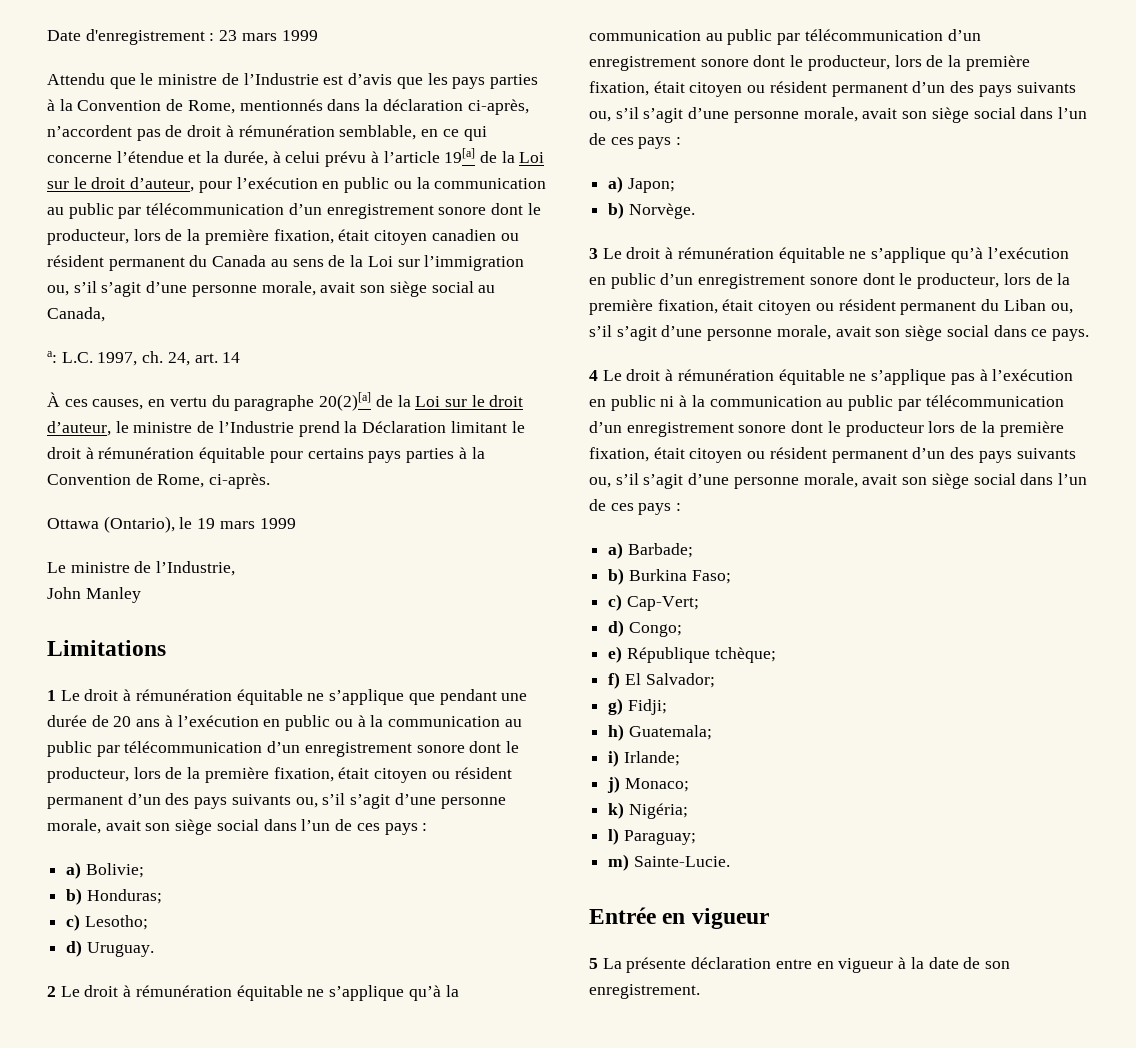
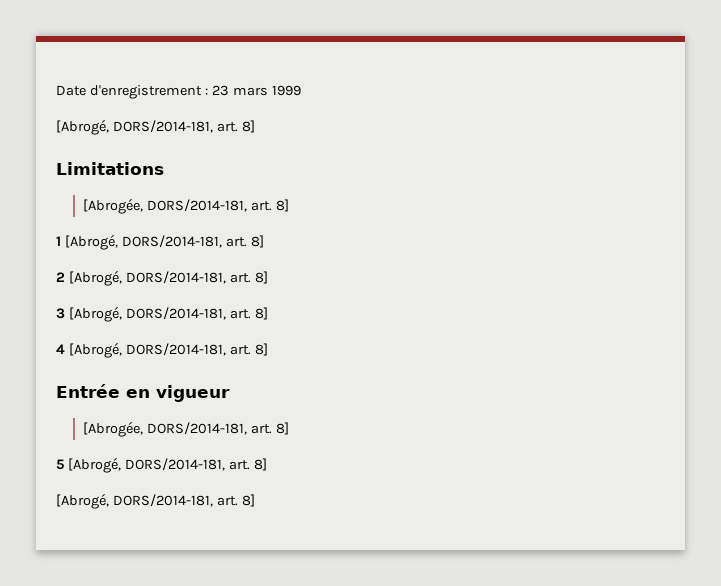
  Date d'enregistrement : 23 mars 1999
- Attendu que le ministre de l’Industrie est d’avis que les pays parties à la Convention de Rome, mentionnés dans la déclaration ci-après, n’accordent pas de droit à rémunération semblable, en ce qui concerne l’étendue et la durée, à celui prévu à l’article 19[a] de la Loi sur le droit d’auteur, pour l’exécution en public ou la communication au public par télécommunication d’un enregistrement sonore dont le producteur, lors de la première fixation, était citoyen canadien ou résident permanent du Canada au sens de la Loi sur l’immigration ou, s’il s’agit d’une personne morale, avait son siège social au Canada,
- a: L.C. 1997, ch. 24, art. 14
- À ces causes, en vertu du paragraphe 20(2)[a] de la Loi sur le droit d’auteur, le ministre de l’Industrie prend la Déclaration limitant le droit à rémunération équitable pour certains pays parties à la Convention de Rome, ci-après.
- Ottawa (Ontario), le 19 mars 1999
- Le ministre de l’Industrie,
- John Manley
+ [Abrogé, DORS/2014-181, art. 8]
  Limitations
- 1 Le droit à rémunération équitable ne s’applique que pendant une durée de 20 ans à l’exécution en public ou à la communication au public par télécommunication d’un enregistrement sonore dont le producteur, lors de la première fixation, était citoyen ou résident permanent d’un des pays suivants ou, s’il s’agit d’une personne morale, avait son siège social dans l’un de ces pays :
- a) Bolivie;
- b) Honduras;
- c) Lesotho;
- d) Uruguay.
- 2 Le droit à rémunération équitable ne s’applique qu’à la communication au public par télécommunication d’un enregistrement sonore dont le producteur, lors de la première fixation, était citoyen ou résident permanent d’un des pays suivants ou, s’il s’agit d’une personne morale, avait son siège social dans l’un de ces pays :
- a) Japon;
- b) Norvège.
- 3 Le droit à rémunération équitable ne s’applique qu’à l’exécution en public d’un enregistrement sonore dont le producteur, lors de la première fixation, était citoyen ou résident permanent du Liban ou, s’il s’agit d’une personne morale, avait son siège social dans ce pays.
- 4 Le droit à rémunération équitable ne s’applique pas à l’exécution en public ni à la communication au public par télécommunication d’un enregistrement sonore dont le producteur lors de la première fixation, était citoyen ou résident permanent d’un des pays suivants ou, s’il s’agit d’une personne morale, avait son siège social dans l’un de ces pays :
- a) Barbade;
- b) Burkina Faso;
- c) Cap-Vert;
- d) Congo;
- e) République tchèque;
- f) El Salvador;
- g) Fidji;
- h) Guatemala;
- i) Irlande;
- j) Monaco;
- k) Nigéria;
- l) Paraguay;
- m) Sainte-Lucie.
+ [Abrogée, DORS/2014-181, art. 8]
+ 1 [Abrogé, DORS/2014-181, art. 8]
+ 2 [Abrogé, DORS/2014-181, art. 8]
+ 3 [Abrogé, DORS/2014-181, art. 8]
+ 4 [Abrogé, DORS/2014-181, art. 8]
  Entrée en vigueur
- 5 La présente déclaration entre en vigueur à la date de son enregistrement.
+ [Abrogée, DORS/2014-181, art. 8]
+ 5 [Abrogé, DORS/2014-181, art. 8]
+ [Abrogé, DORS/2014-181, art. 8]

